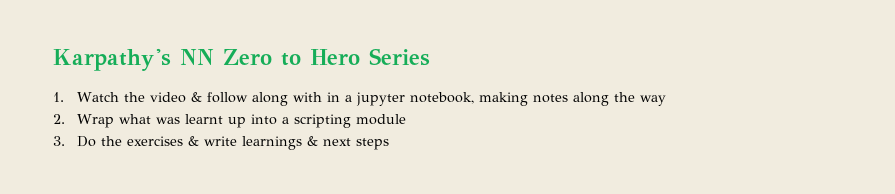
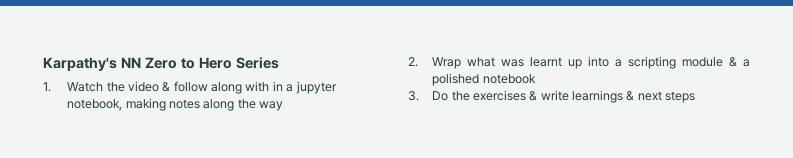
- 2. Wrap what was learnt up into a scripting module
+ 2. Wrap what was learnt up into a scripting module & a polished notebook

